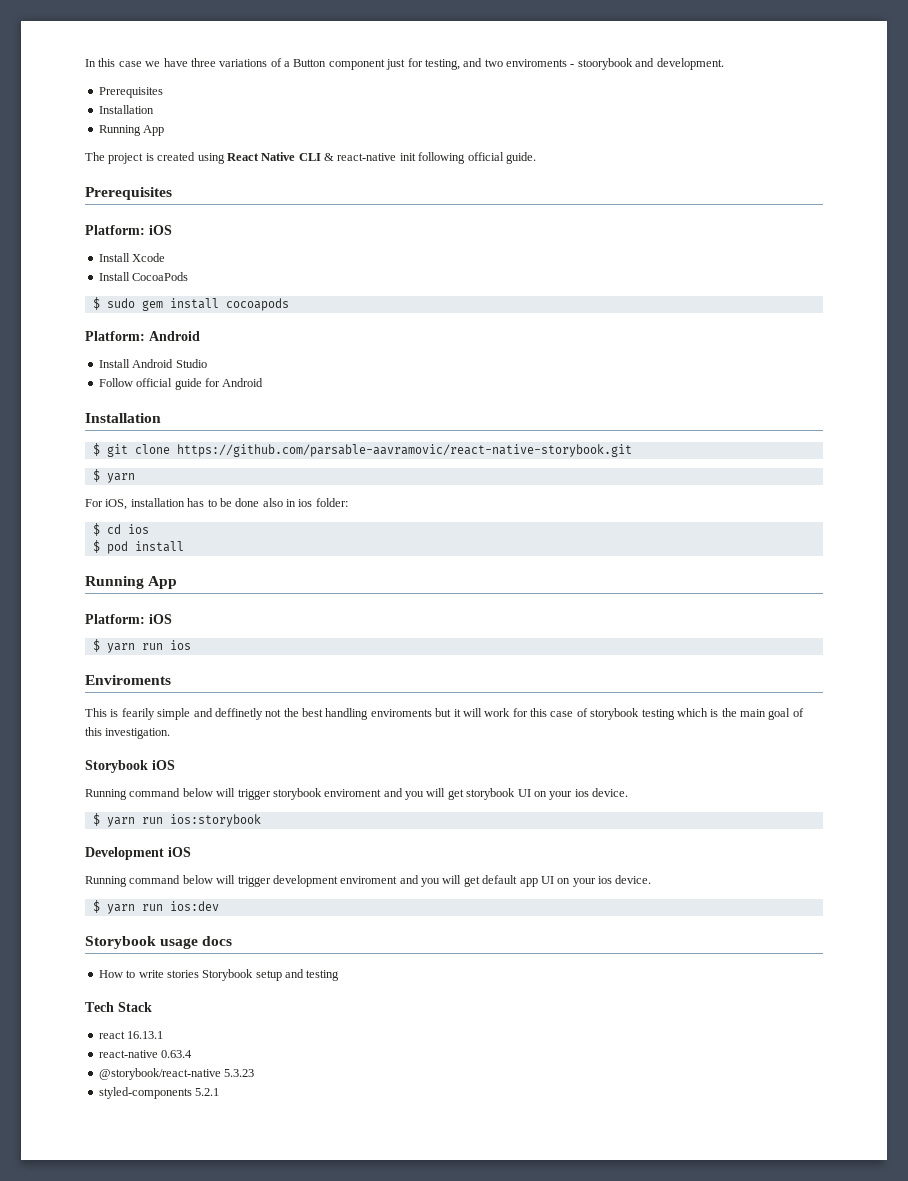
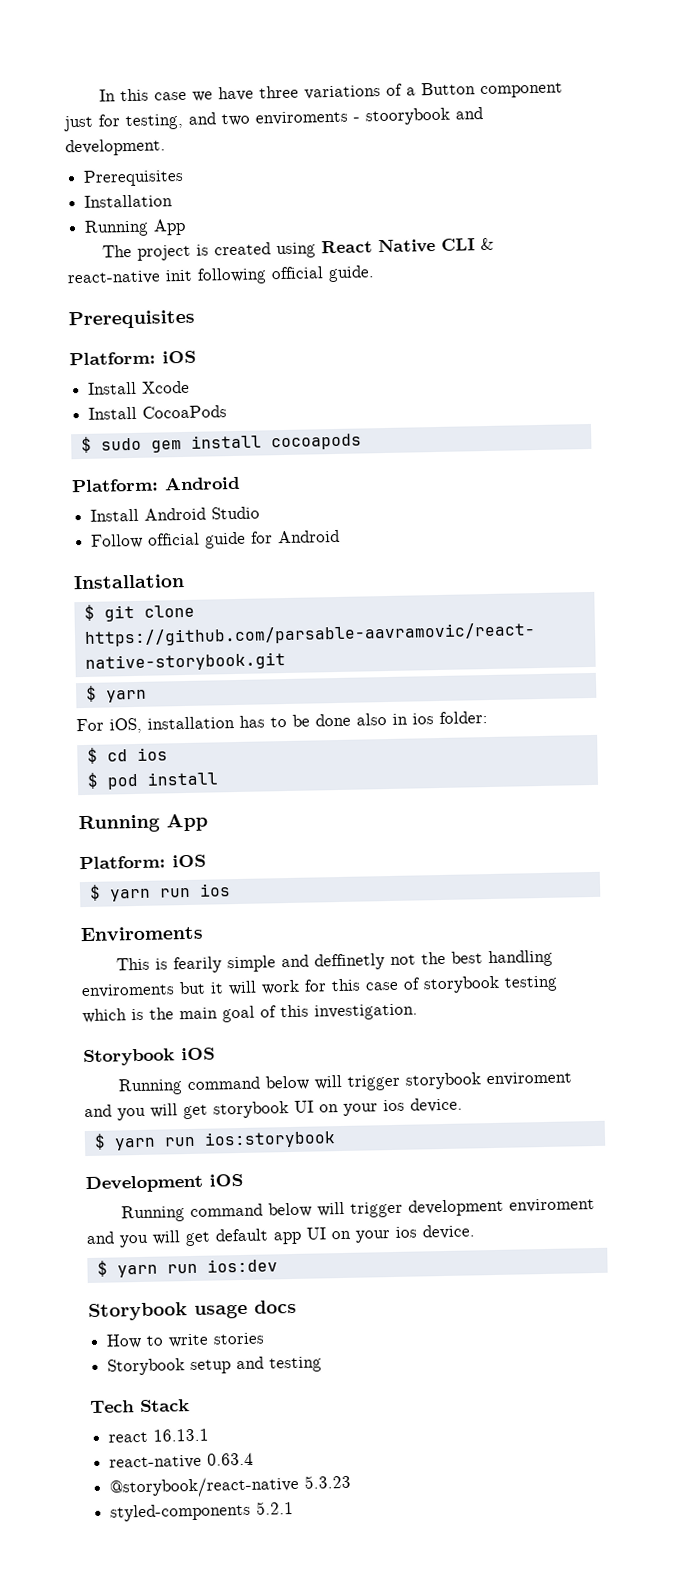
- How to write stories Storybook setup and testing
+ How to write stories
+ Storybook setup and testing

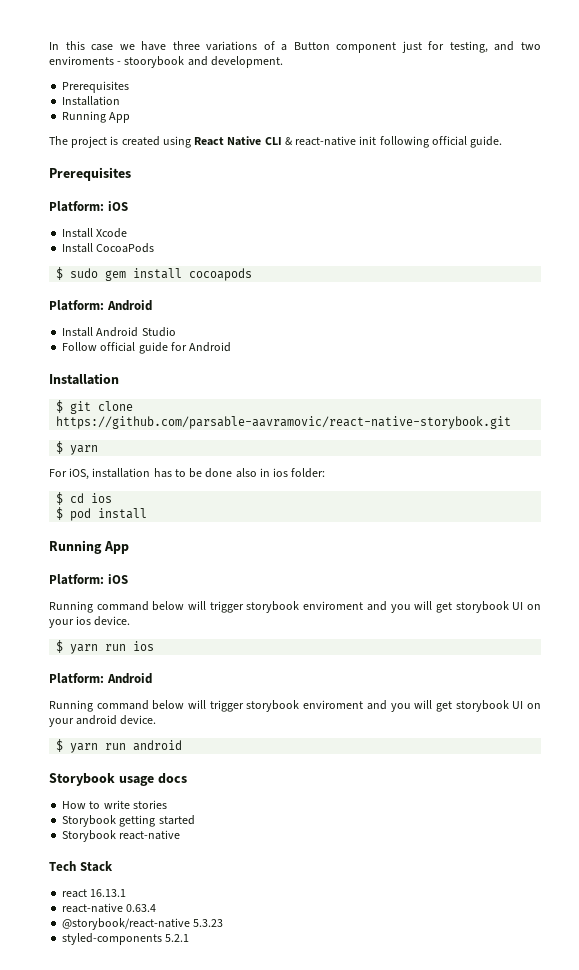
- $ yarn run ios
- Enviroments
- This is fearily simple and deffinetly not the best handling enviroments but it will work for this case of storybook testing which is the main goal of this investigation.
- Storybook iOS
- $ yarn run ios:storybook
- Development iOS
- Running command below will trigger development enviroment and you will get default app UI on your ios device.
- $ yarn run ios:dev
+ $ yarn run ios
+ Platform: Android
+ Running command below will trigger storybook enviroment and you will get storybook UI on your android device.
+ $ yarn run android
- Storybook setup and testing
+ Storybook getting started
+ Storybook react-native

